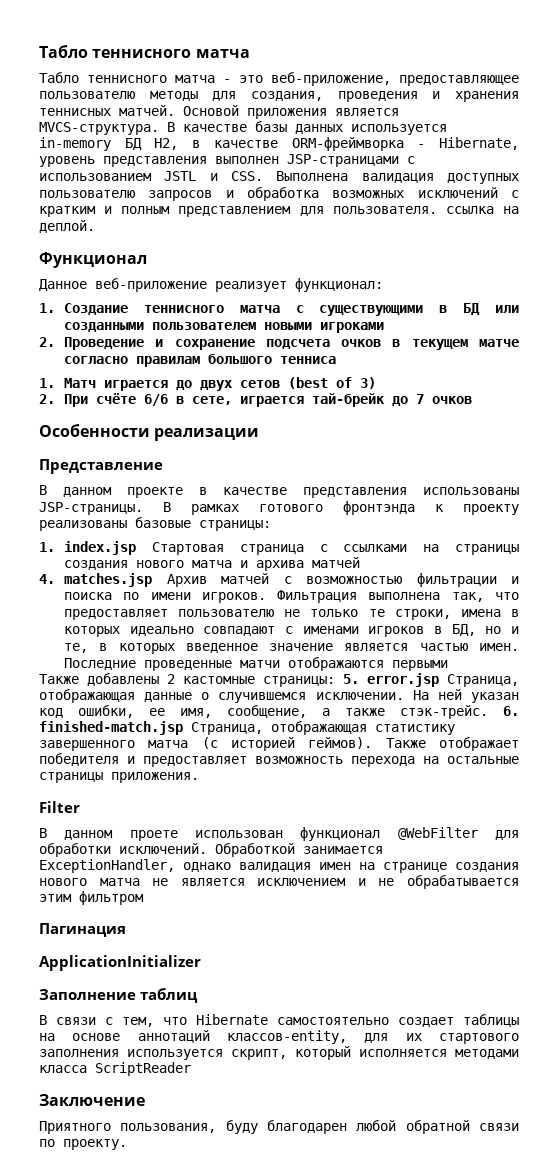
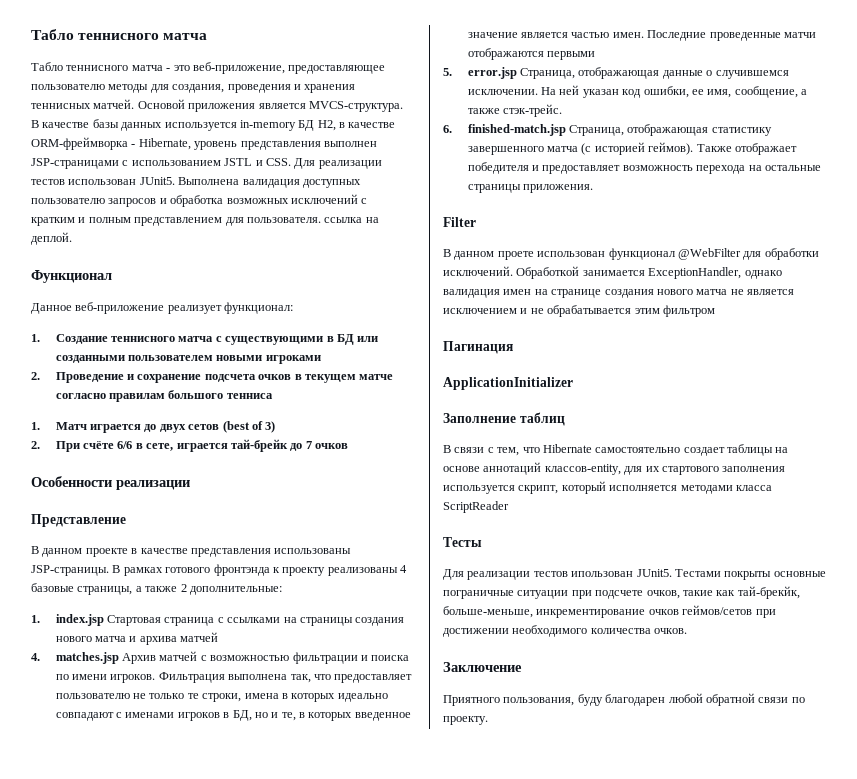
- В качестве базы данных используется in-memory БД H2, в качестве ORM-фреймворка - Hibernate, уровень представления выполнен JSP-страницами с использованием JSTL и CSS. Выполнена валидация доступных пользователю запросов и обработка возможных исключений с кратким и полным представлением для пользователя. ссылка на деплой.
+ В качестве базы данных используется in-memory БД H2, в качестве ORM-фреймворка - Hibernate, уровень представления выполнен JSP-страницами с использованием JSTL и CSS. Для реализации тестов использован JUnit5. Выполнена валидация доступных пользователю запросов и обработка возможных исключений с кратким и полным представлением для пользователя. ссылка на деплой.
- В рамках готового фронтэнда к проекту реализованы базовые страницы:
+ В рамках готового фронтэнда к проекту реализованы 4 базовые страницы, а также 2 дополнительные:
- Также добавлены 2 кастомные страницы: 5. error.jsp Страница, отображающая данные о случившемся исключении.
+ 5. error.jsp Страница, отображающая данные о случившемся исключении.
- На ней указан код ошибки, ее имя, сообщение, а также стэк-трейс. 6. finished-match.jsp Страница, отображающая статистику завершенного матча (с историей геймов).
+ На ней указан код ошибки, ее имя, сообщение, а также стэк-трейс.
+ 6. finished-match.jsp Страница, отображающая статистику завершенного матча (с историей геймов).
+ Тесты
+ Для реализации тестов ипользован JUnit5. Тестами покрыты основные пограничные ситуации при подсчете очков, такие как тай-брекйк, больше-меньше, инкрементирование очков геймов/сетов при достижении необходимого количества очков.

